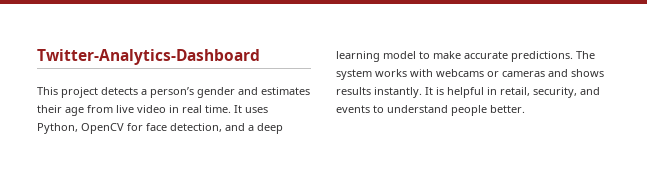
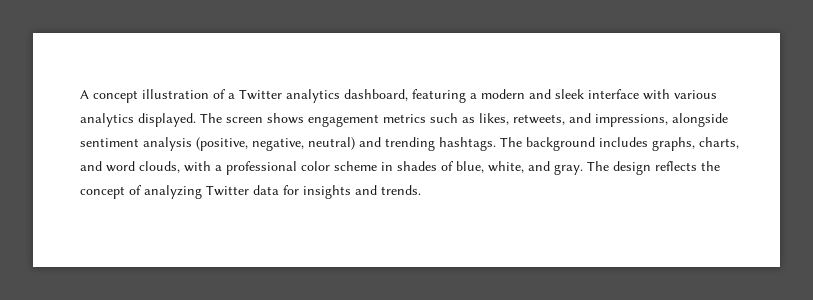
- Twitter-Analytics-Dashboard
- This project detects a person’s gender and estimates their age from live video in real time. It uses Python, OpenCV for face detection, and a deep learning model to make accurate predictions. The system works with webcams or cameras and shows results instantly. It is helpful in retail, security, and events to understand people better.
+ A concept illustration of a Twitter analytics dashboard, featuring a modern and sleek interface with various analytics displayed. The screen shows engagement metrics such as likes, retweets, and impressions, alongside sentiment analysis (positive, negative, neutral) and trending hashtags. The background includes graphs, charts, and word clouds, with a professional color scheme in shades of blue, white, and gray. The design reflects the concept of analyzing Twitter data for insights and trends.

